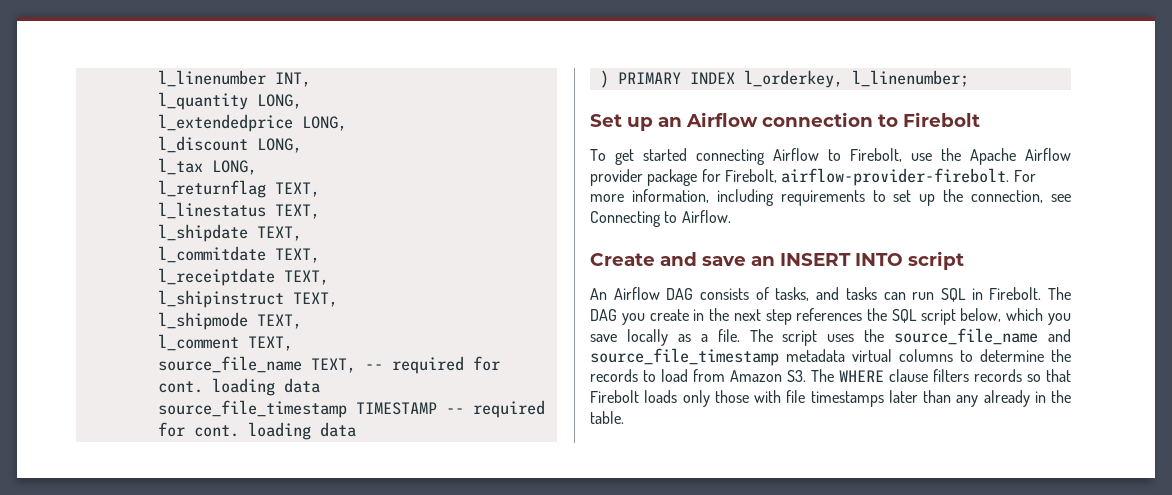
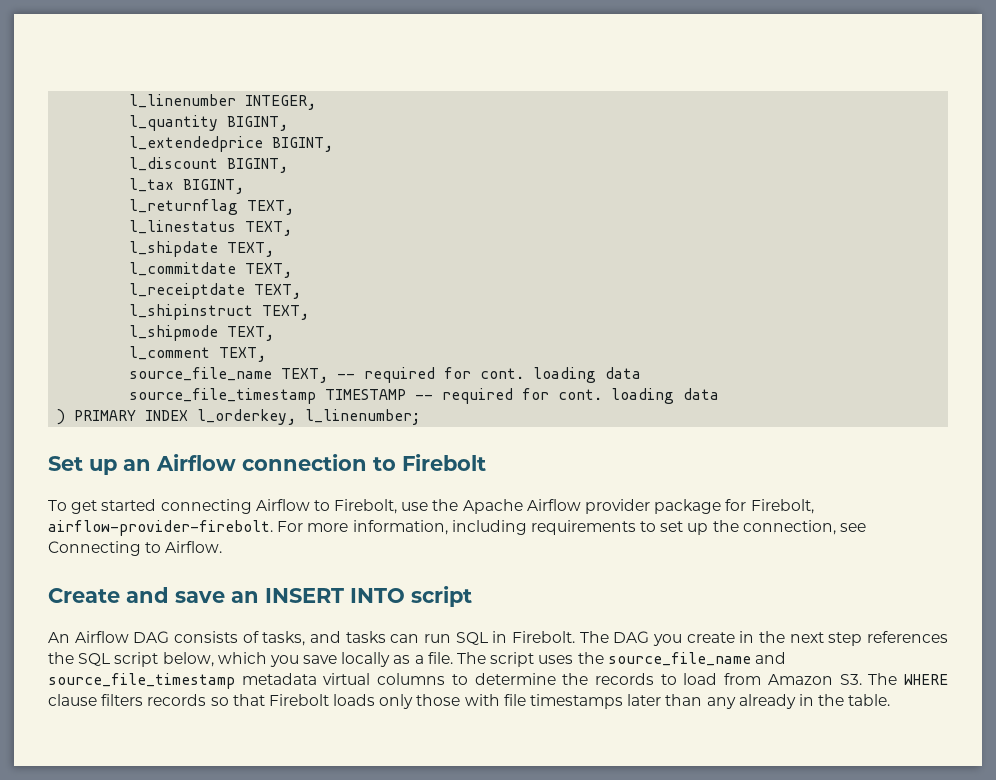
- l_linenumber INT,
+ l_linenumber INTEGER,
- l_quantity LONG,
+ l_quantity BIGINT,
- l_extendedprice LONG,
+ l_extendedprice BIGINT,
- l_discount LONG,
+ l_discount BIGINT,
- l_tax LONG,
+ l_tax BIGINT,

